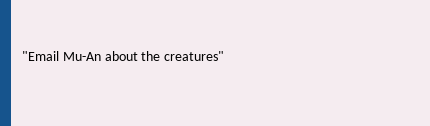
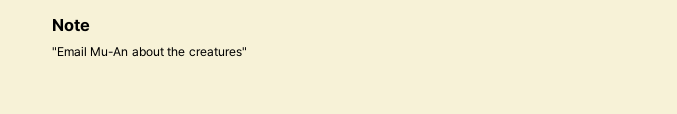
+ Note

